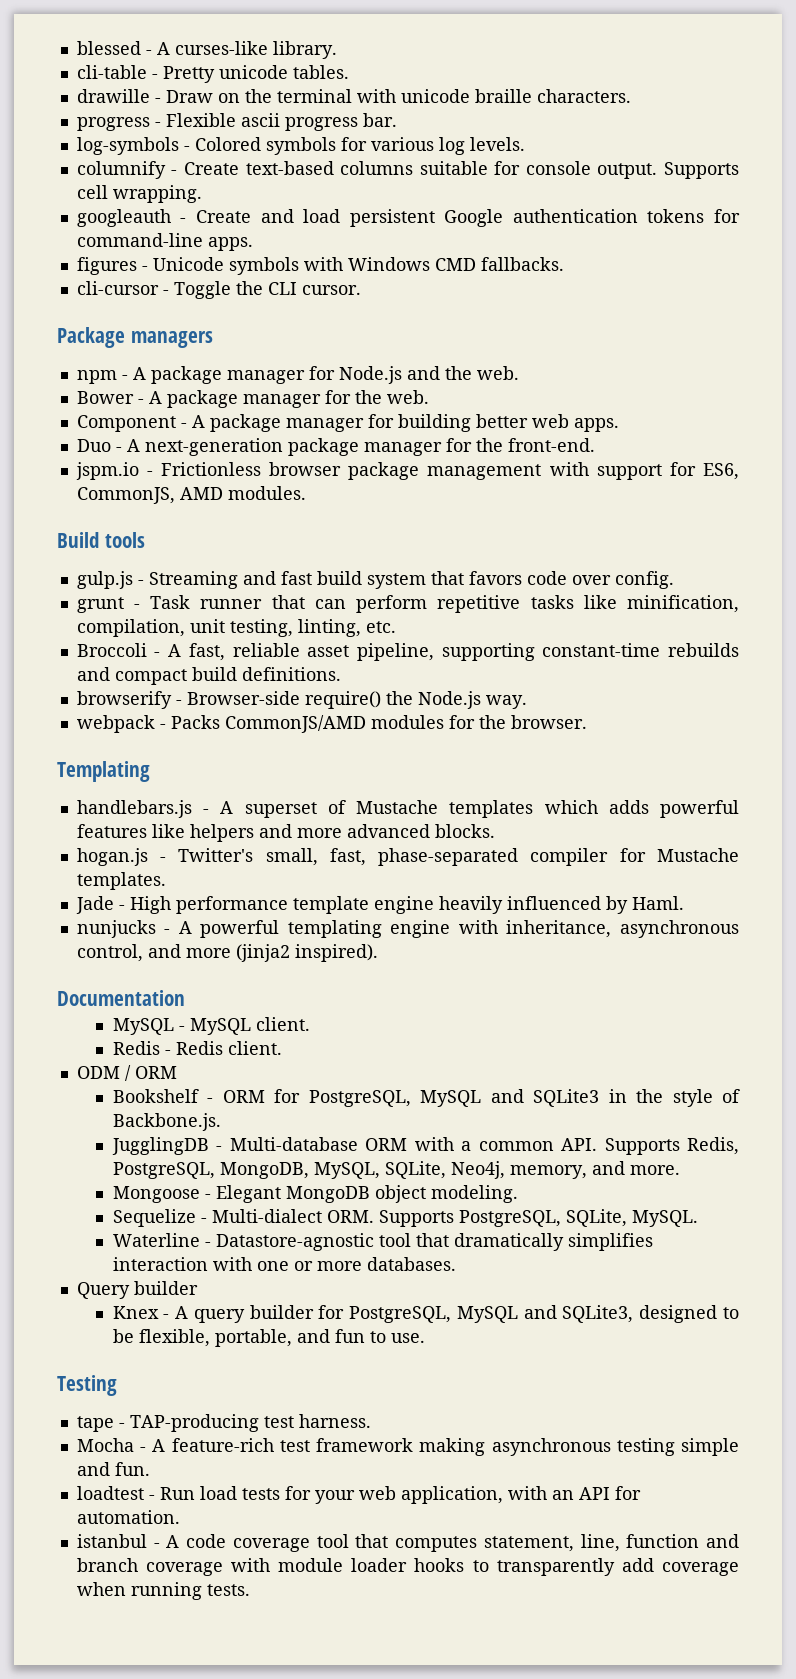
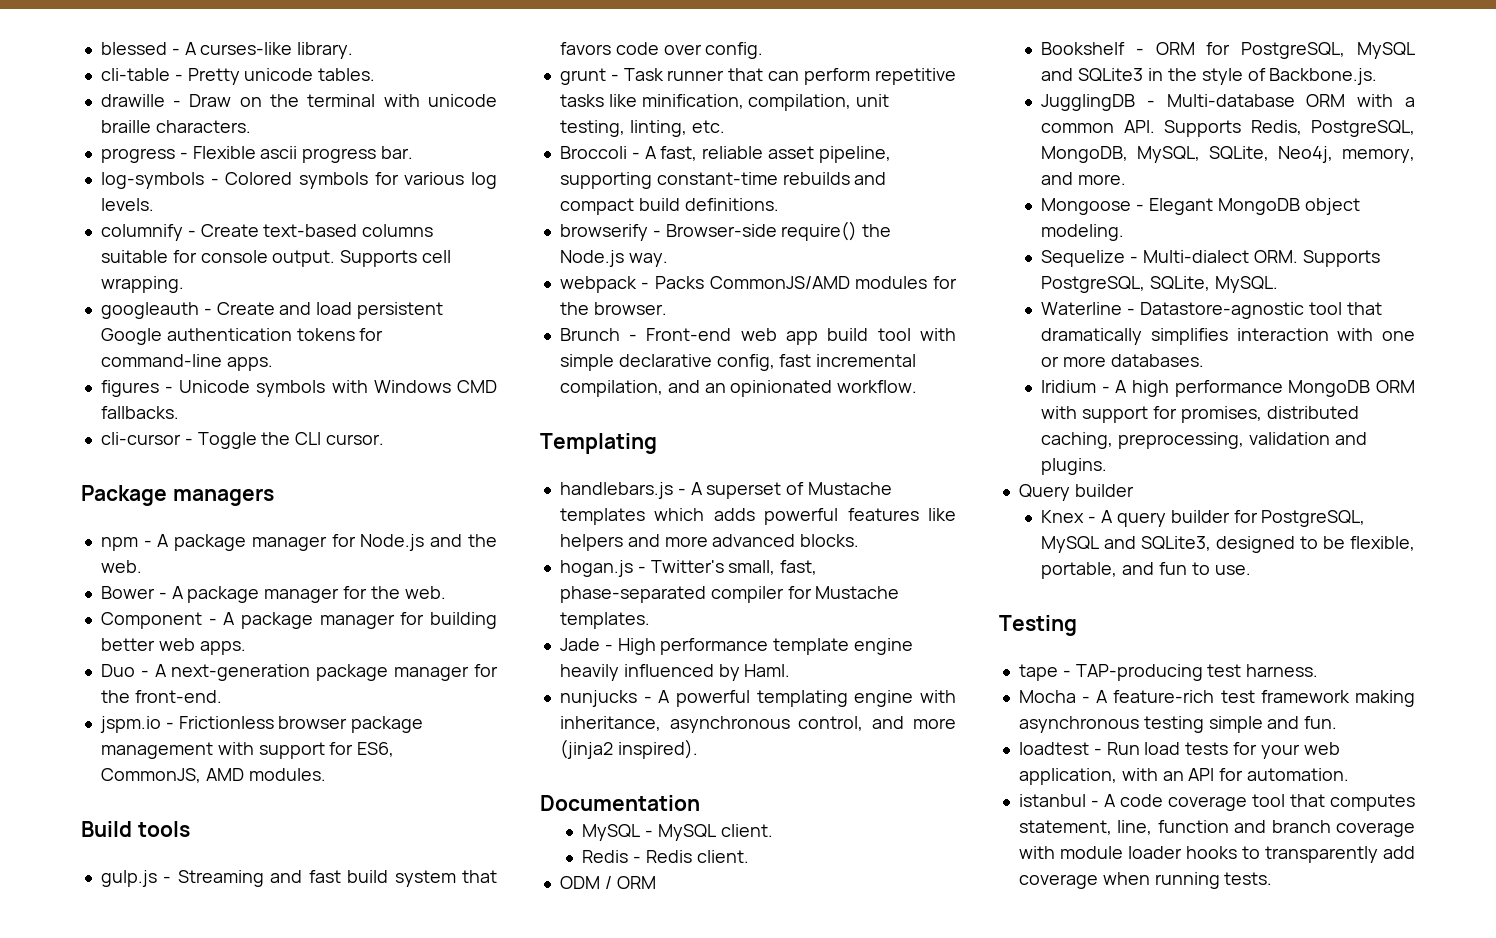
+ Brunch - Front-end web app build tool with simple declarative config, fast incremental compilation, and an opinionated workflow.
+ Iridium - A high performance MongoDB ORM with support for promises, distributed caching, preprocessing, validation and plugins.

